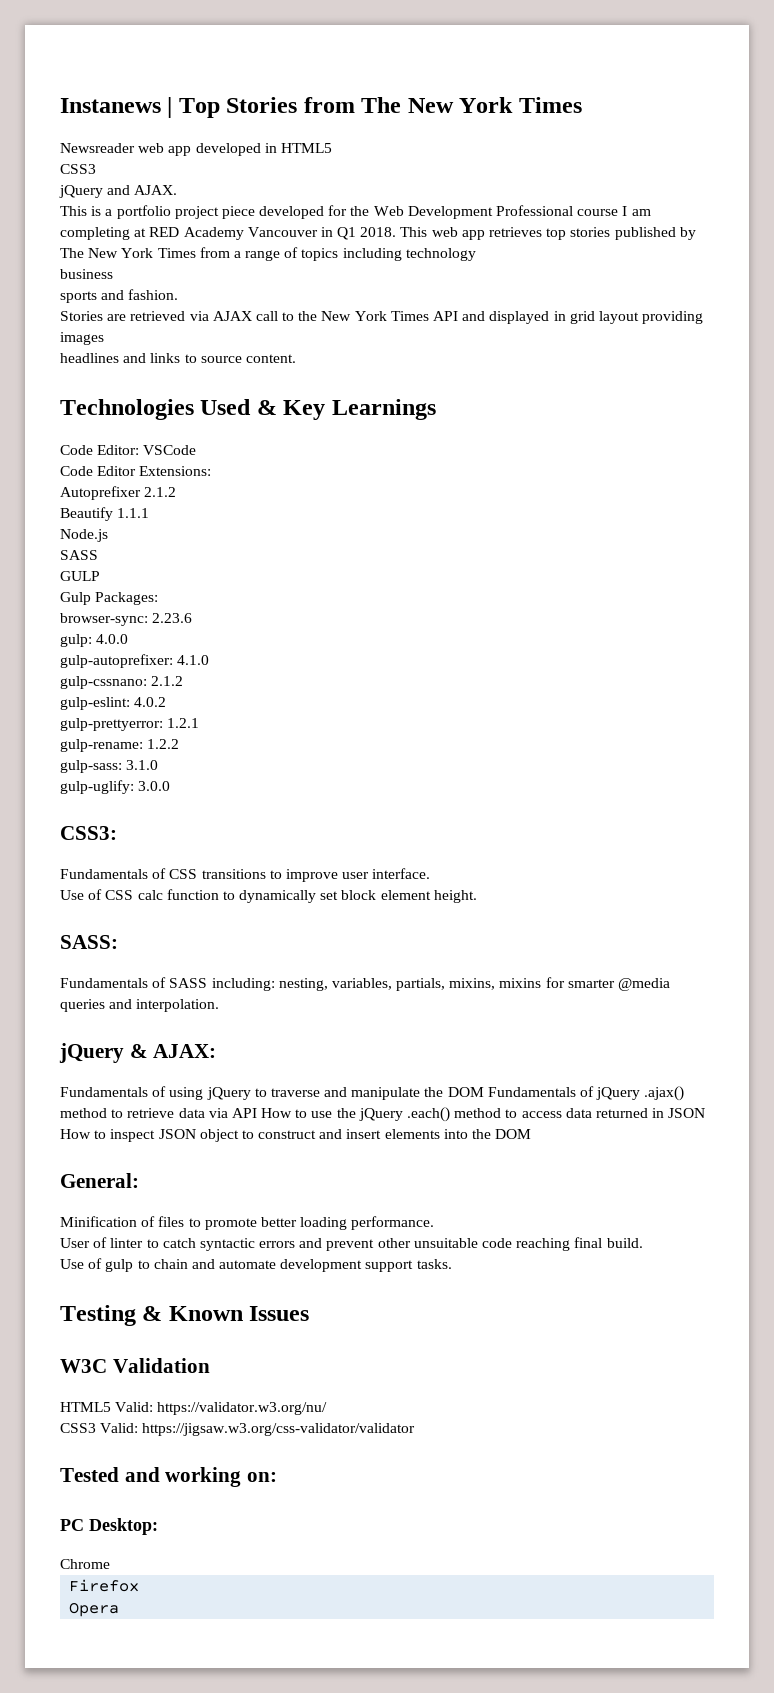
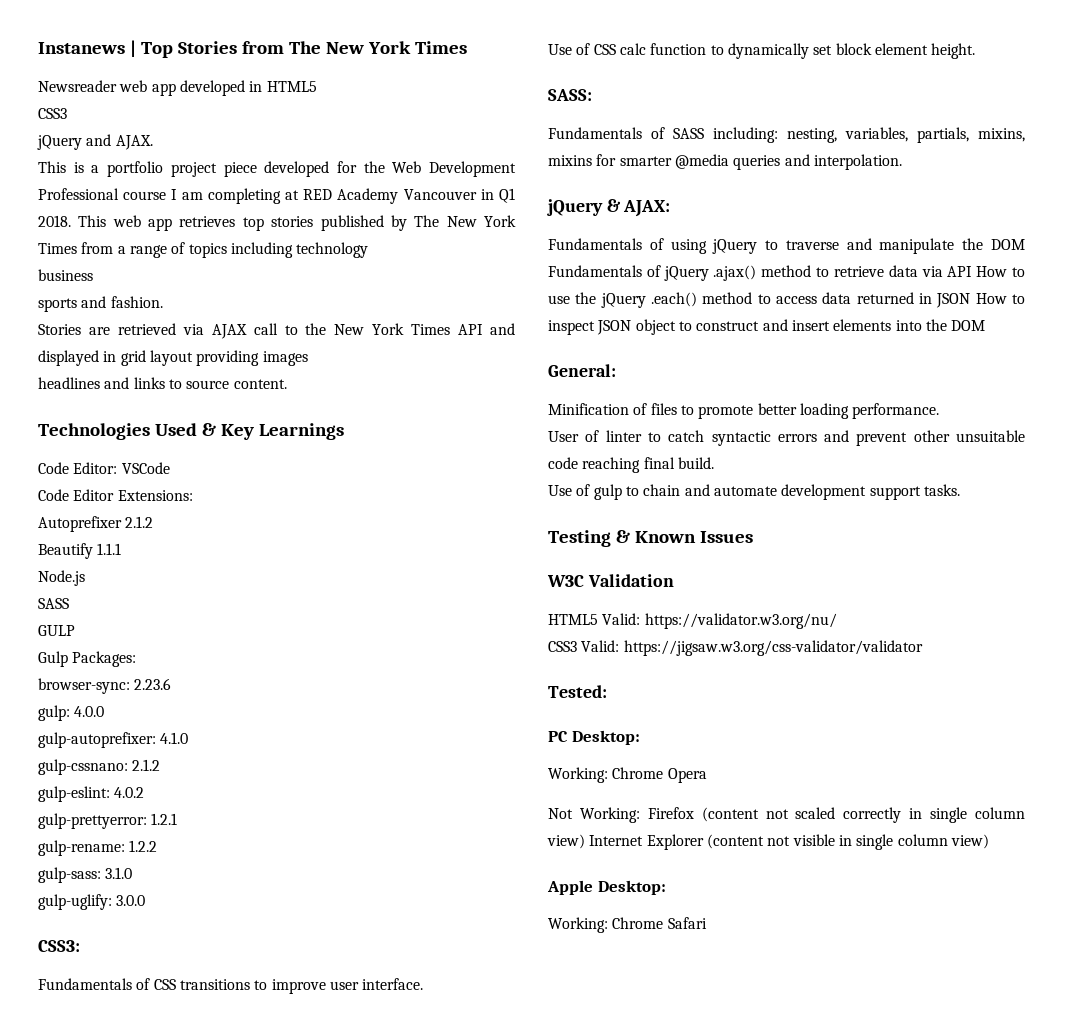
- Tested and working on:
+ Tested:
- Chrome
- Firefox
- Opera
+ Working: Chrome Opera
+ Not Working: Firefox (content not scaled correctly in single column view) Internet Explorer (content not visible in single column view)
+ Apple Desktop:
+ Working: Chrome Safari

